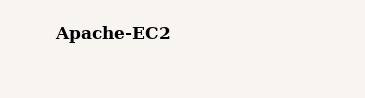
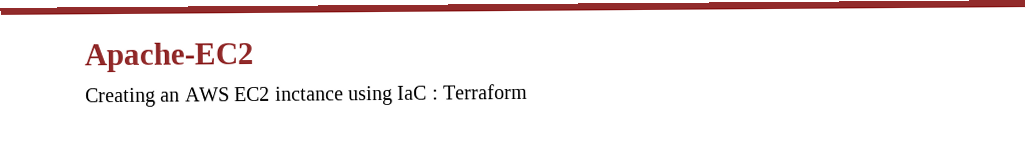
+ Creating an AWS EC2 inctance using IaC : Terraform

